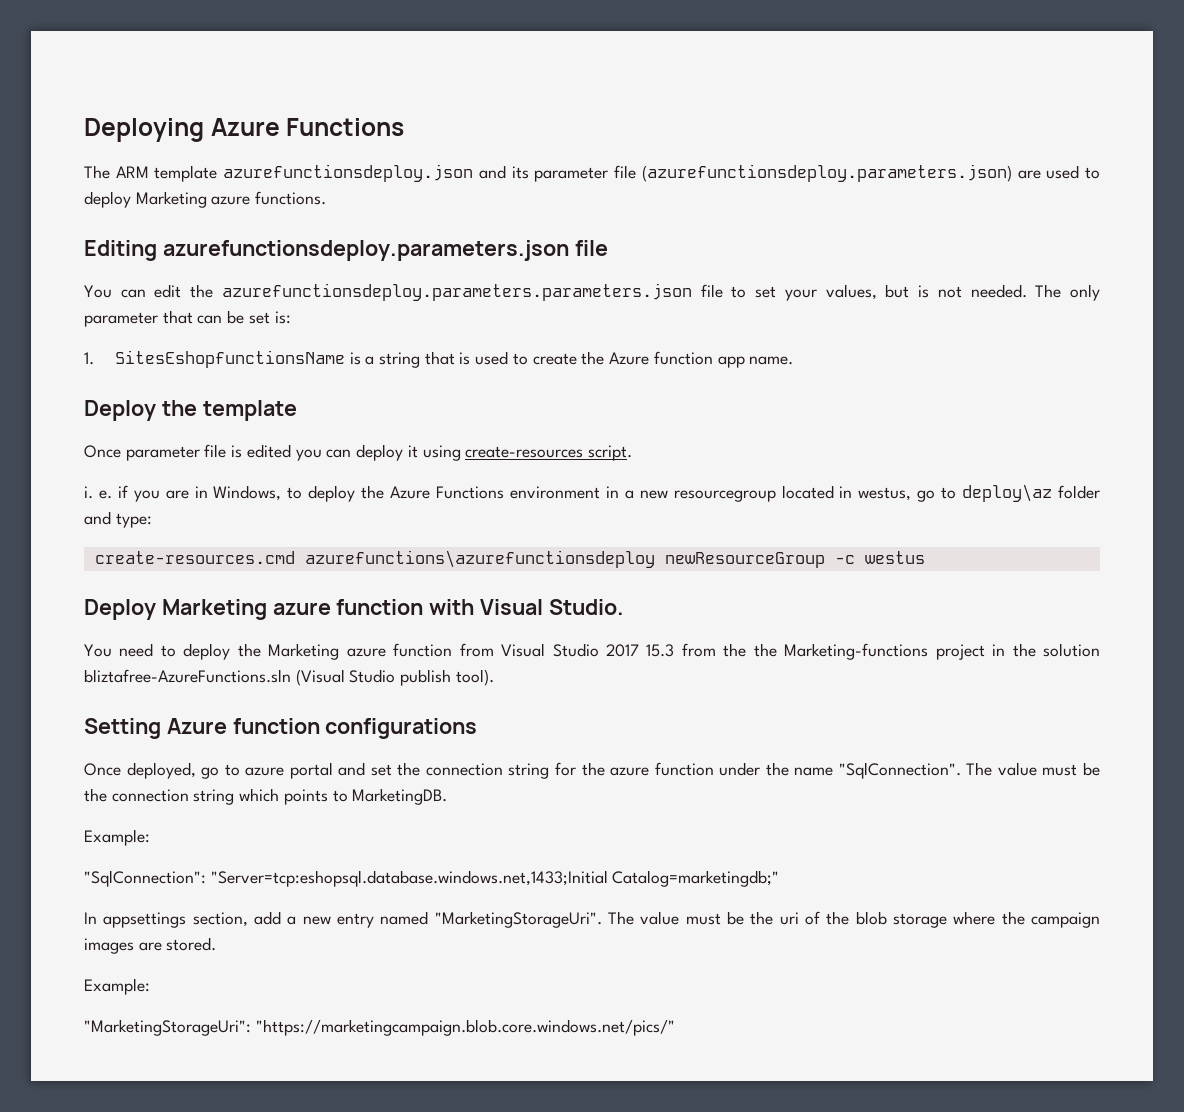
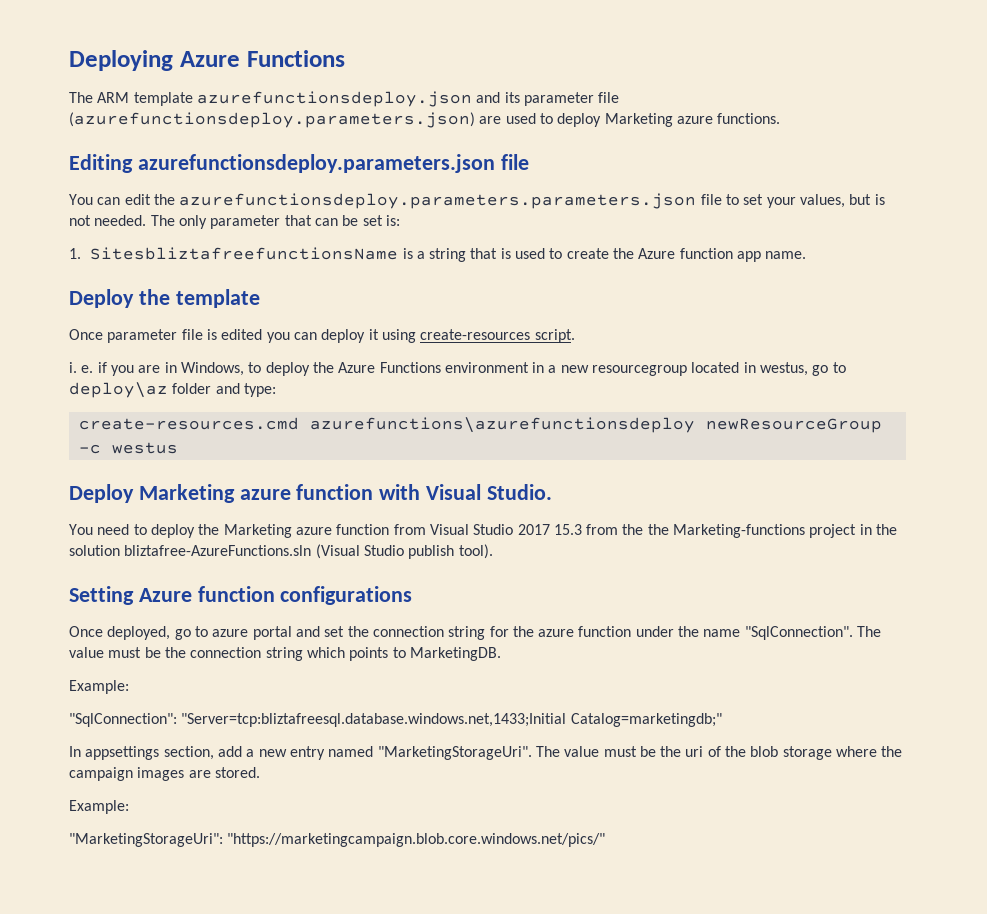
- 1. SitesEshopfunctionsName is a string that is used to create the Azure function app name.
+ 1. SitesbliztafreefunctionsName is a string that is used to create the Azure function app name.
- "SqlConnection": "Server=tcp:eshopsql.database.windows.net,1433;Initial Catalog=marketingdb;"
+ "SqlConnection": "Server=tcp:bliztafreesql.database.windows.net,1433;Initial Catalog=marketingdb;"

